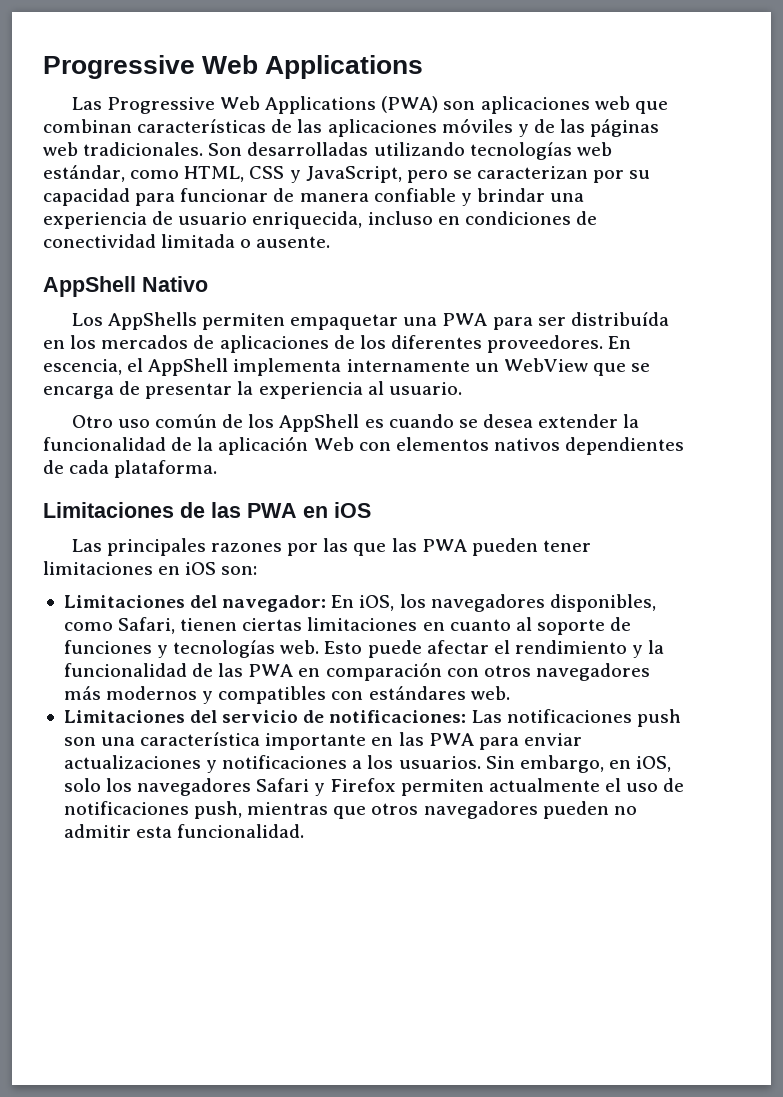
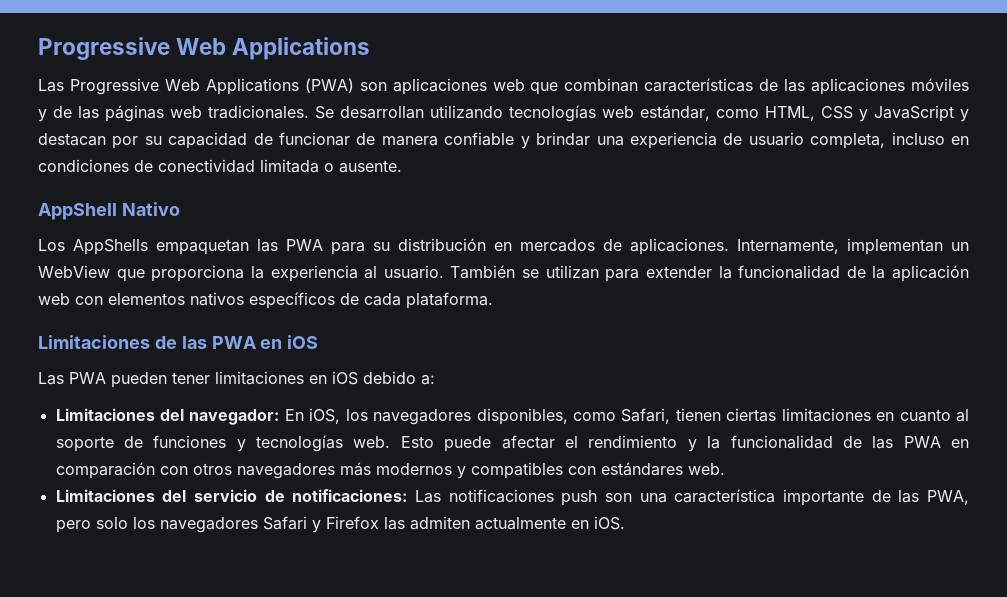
- Son desarrolladas utilizando tecnologías web estándar, como HTML, CSS y JavaScript, pero se caracterizan por su capacidad para funcionar de manera confiable y brindar una experiencia de usuario enriquecida, incluso en condiciones de conectividad limitada o ausente.
+ Se desarrollan utilizando tecnologías web estándar, como HTML, CSS y JavaScript y destacan por su capacidad de funcionar de manera confiable y brindar una experiencia de usuario completa, incluso en condiciones de conectividad limitada o ausente.
- Los AppShells permiten empaquetar una PWA para ser distribuída en los mercados de aplicaciones de los diferentes proveedores. En escencia, el AppShell implementa internamente un WebView que se encarga de presentar la experiencia al usuario.
- Otro uso común de los AppShell es cuando se desea extender la funcionalidad de la aplicación Web con elementos nativos dependientes de cada plataforma.
+ Los AppShells empaquetan las PWA para su distribución en mercados de aplicaciones. Internamente, implementan un WebView que proporciona la experiencia al usuario. También se utilizan para extender la funcionalidad de la aplicación web con elementos nativos específicos de cada plataforma.
- Las principales razones por las que las PWA pueden tener limitaciones en iOS son:
+ Las PWA pueden tener limitaciones en iOS debido a:
- Limitaciones del servicio de notificaciones: Las notificaciones push son una característica importante en las PWA para enviar actualizaciones y notificaciones a los usuarios. Sin embargo, en iOS, solo los navegadores Safari y Firefox permiten actualmente el uso de notificaciones push, mientras que otros navegadores pueden no admitir esta funcionalidad.
+ Limitaciones del servicio de notificaciones: Las notificaciones push son una característica importante de las PWA, pero solo los navegadores Safari y Firefox las admiten actualmente en iOS.

